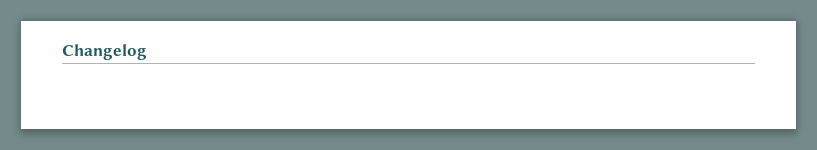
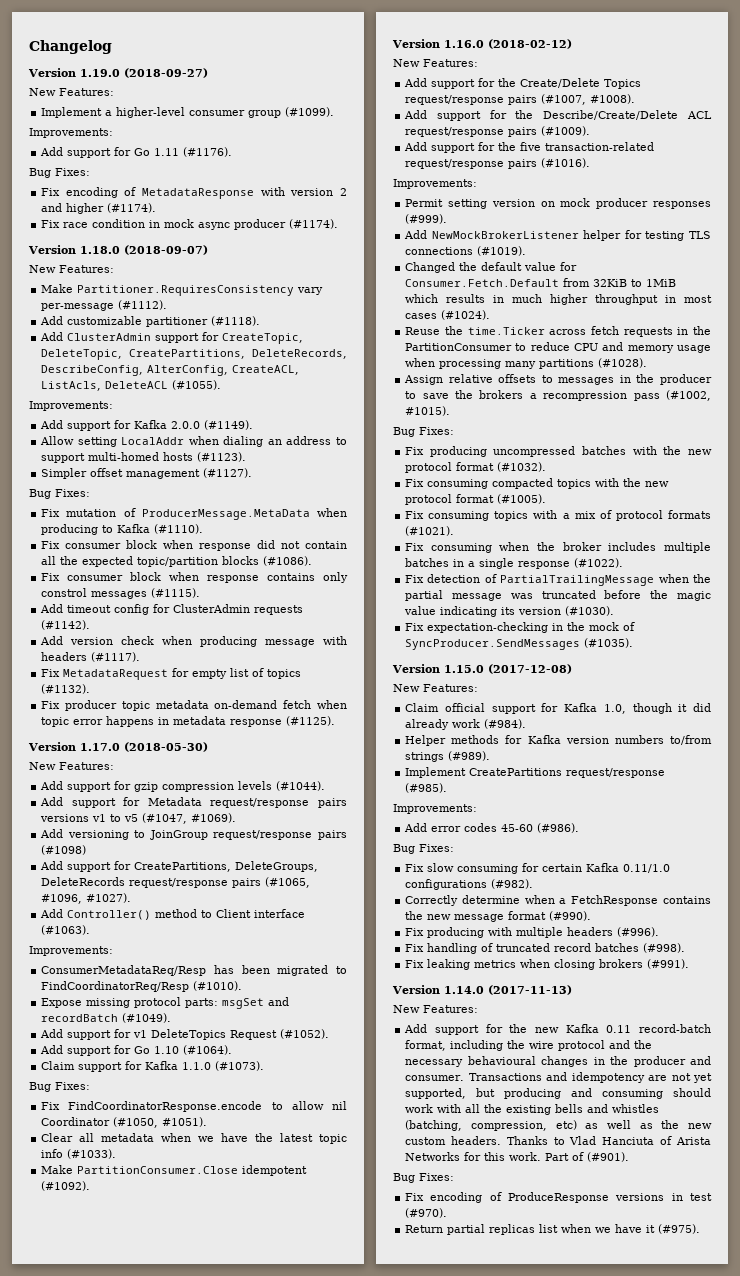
+ Version 1.19.0 (2018-09-27)
+ New Features:
+ Implement a higher-level consumer group (#1099).
+ Improvements:
+ Add support for Go 1.11 (#1176).
+ Bug Fixes:
+ Fix encoding of MetadataResponse with version 2 and higher (#1174).
+ Fix race condition in mock async producer (#1174).
+ Version 1.18.0 (2018-09-07)
+ New Features:
+ Make Partitioner.RequiresConsistency vary per-message (#1112).
+ Add customizable partitioner (#1118).
+ Add ClusterAdmin support for CreateTopic, DeleteTopic, CreatePartitions, DeleteRecords, DescribeConfig, AlterConfig, CreateACL, ListAcls, DeleteACL (#1055).
+ Improvements:
+ Add support for Kafka 2.0.0 (#1149).
+ Allow setting LocalAddr when dialing an address to support multi-homed hosts (#1123).
+ Simpler offset management (#1127).
+ Bug Fixes:
+ Fix mutation of ProducerMessage.MetaData when producing to Kafka (#1110).
+ Fix consumer block when response did not contain all the expected topic/partition blocks (#1086).
+ Fix consumer block when response contains only constrol messages (#1115).
+ Add timeout config for ClusterAdmin requests (#1142).
+ Add version check when producing message with headers (#1117).
+ Fix MetadataRequest for empty list of topics (#1132).
+ Fix producer topic metadata on-demand fetch when topic error happens in metadata response (#1125).
+ Version 1.17.0 (2018-05-30)
+ New Features:
+ Add support for gzip compression levels (#1044).
+ Add support for Metadata request/response pairs versions v1 to v5 (#1047, #1069).
+ Add versioning to JoinGroup request/response pairs (#1098)
+ Add support for CreatePartitions, DeleteGroups, DeleteRecords request/response pairs (#1065, #1096, #1027).
+ Add Controller() method to Client interface (#1063).
+ Improvements:
+ ConsumerMetadataReq/Resp has been migrated to FindCoordinatorReq/Resp (#1010).
+ Expose missing protocol parts: msgSet and recordBatch (#1049).
+ Add support for v1 DeleteTopics Request (#1052).
+ Add support for Go 1.10 (#1064).
+ Claim support for Kafka 1.1.0 (#1073).
+ Bug Fixes:
+ Fix FindCoordinatorResponse.encode to allow nil Coordinator (#1050, #1051).
+ Clear all metadata when we have the latest topic info (#1033).
+ Make PartitionConsumer.Close idempotent (#1092).
+ Version 1.16.0 (2018-02-12)
+ New Features:
+ Add support for the Create/Delete Topics request/response pairs (#1007, #1008).
+ Add support for the Describe/Create/Delete ACL request/response pairs (#1009).
+ Add support for the five transaction-related request/response pairs (#1016).
+ Improvements:
+ Permit setting version on mock producer responses (#999).
+ Add NewMockBrokerListener helper for testing TLS connections (#1019).
+ Changed the default value for Consumer.Fetch.Default from 32KiB to 1MiB which results in much higher throughput in most cases (#1024).
+ Reuse the time.Ticker across fetch requests in the PartitionConsumer to reduce CPU and memory usage when processing many partitions (#1028).
+ Assign relative offsets to messages in the producer to save the brokers a recompression pass (#1002, #1015).
+ Bug Fixes:
+ Fix producing uncompressed batches with the new protocol format (#1032).
+ Fix consuming compacted topics with the new protocol format (#1005).
+ Fix consuming topics with a mix of protocol formats (#1021).
+ Fix consuming when the broker includes multiple batches in a single response (#1022).
+ Fix detection of PartialTrailingMessage when the partial message was truncated before the magic value indicating its version (#1030).
+ Fix expectation-checking in the mock of SyncProducer.SendMessages (#1035).
+ Version 1.15.0 (2017-12-08)
+ New Features:
+ Claim official support for Kafka 1.0, though it did already work (#984).
+ Helper methods for Kafka version numbers to/from strings (#989).
+ Implement CreatePartitions request/response (#985).
+ Improvements:
+ Add error codes 45-60 (#986).
+ Bug Fixes:
+ Fix slow consuming for certain Kafka 0.11/1.0 configurations (#982).
+ Correctly determine when a FetchResponse contains the new message format (#990).
+ Fix producing with multiple headers (#996).
+ Fix handling of truncated record batches (#998).
+ Fix leaking metrics when closing brokers (#991).
+ Version 1.14.0 (2017-11-13)
+ New Features:
+ Add support for the new Kafka 0.11 record-batch format, including the wire protocol and the necessary behavioural changes in the producer and consumer. Transactions and idempotency are not yet supported, but producing and consuming should work with all the existing bells and whistles (batching, compression, etc) as well as the new custom headers. Thanks to Vlad Hanciuta of Arista Networks for this work. Part of (#901).
+ Bug Fixes:
+ Fix encoding of ProduceResponse versions in test (#970).
+ Return partial replicas list when we have it (#975).

